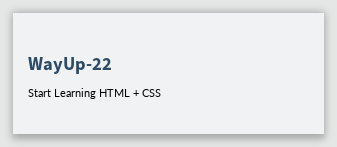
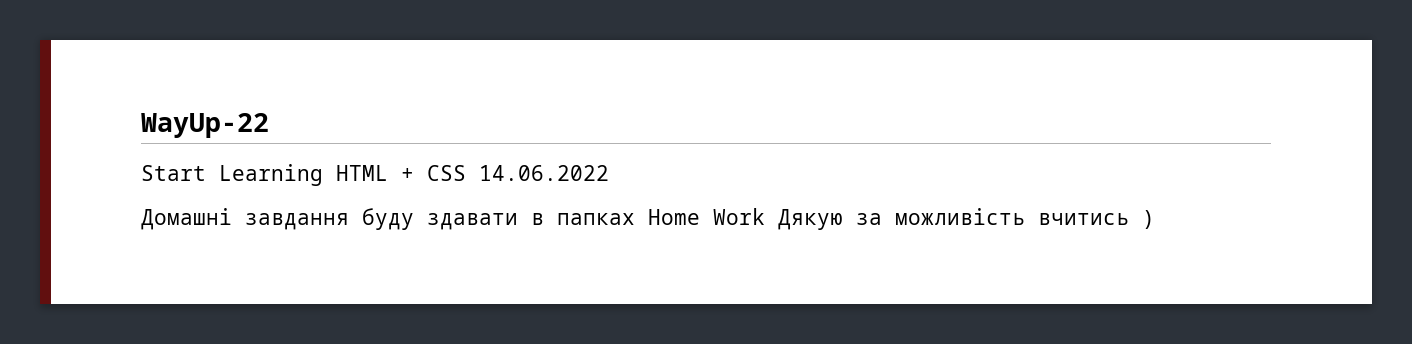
- Start Learning HTML + CSS
+ Start Learning HTML + CSS 14.06.2022
+ Домашні завдання буду здавати в папках Home Work Дякую за можливість вчитись )

